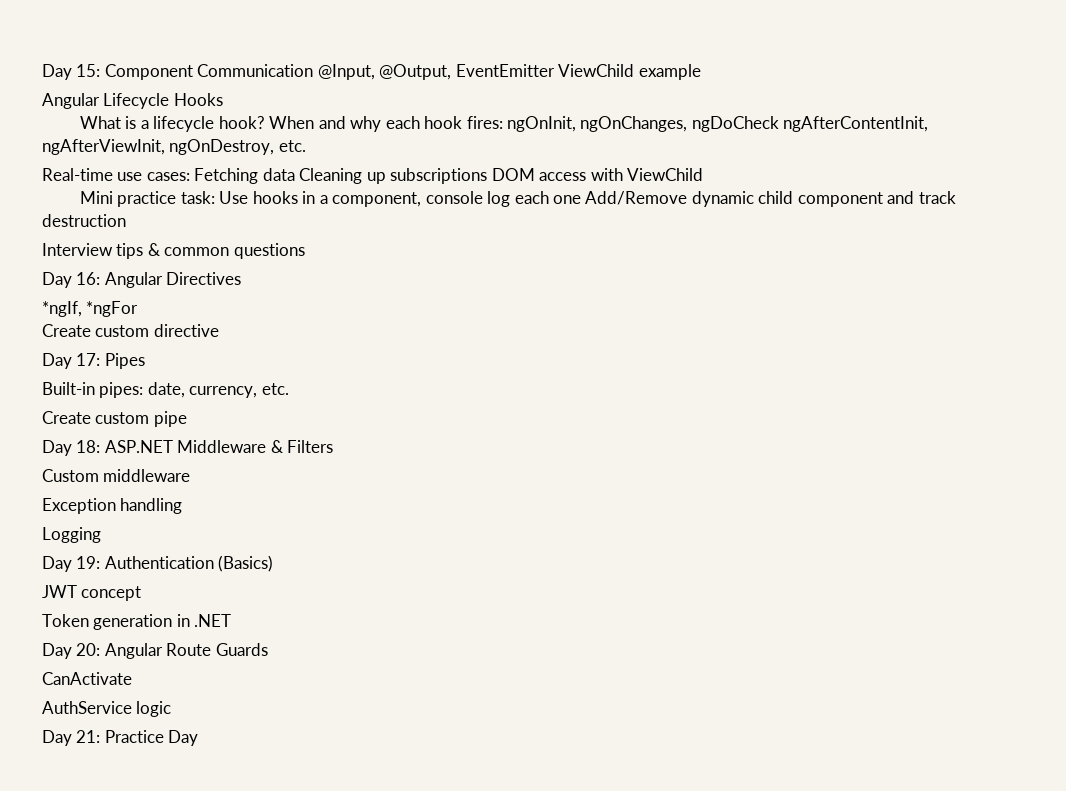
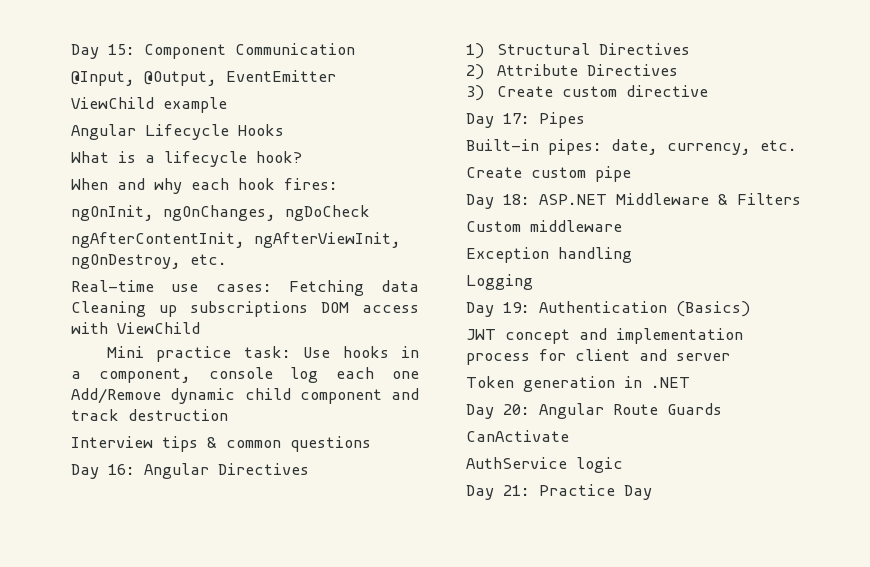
- Day 15: Component Communication @Input, @Output, EventEmitter ViewChild example
+ Day 15: Component Communication
+ @Input, @Output, EventEmitter
+ ViewChild example
- What is a lifecycle hook? When and why each hook fires: ngOnInit, ngOnChanges, ngDoCheck ngAfterContentInit, ngAfterViewInit, ngOnDestroy, etc.
+ What is a lifecycle hook?
+ When and why each hook fires:
+ ngOnInit, ngOnChanges, ngDoCheck
+ ngAfterContentInit, ngAfterViewInit, ngOnDestroy, etc.
- *ngIf, *ngFor
- Create custom directive
+ 1) Structural Directives
+ 2) Attribute Directives
+ 3) Create custom directive
- JWT concept
+ JWT concept and implementation process for client and server

